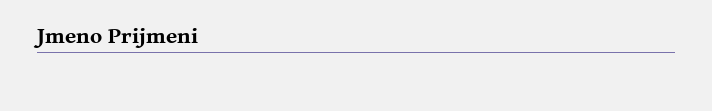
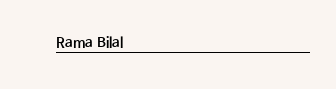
- Jmeno Prijmeni
+ Rama Bilal

